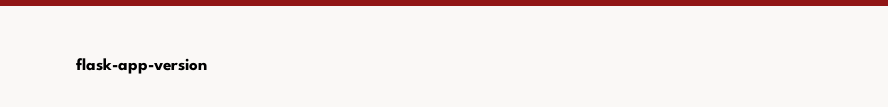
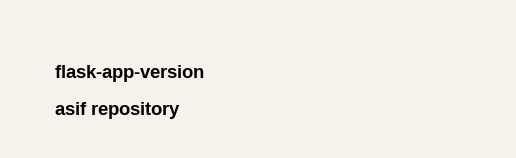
+ asif repository

